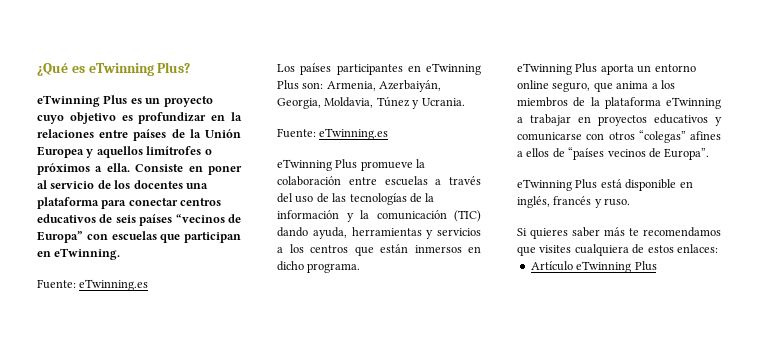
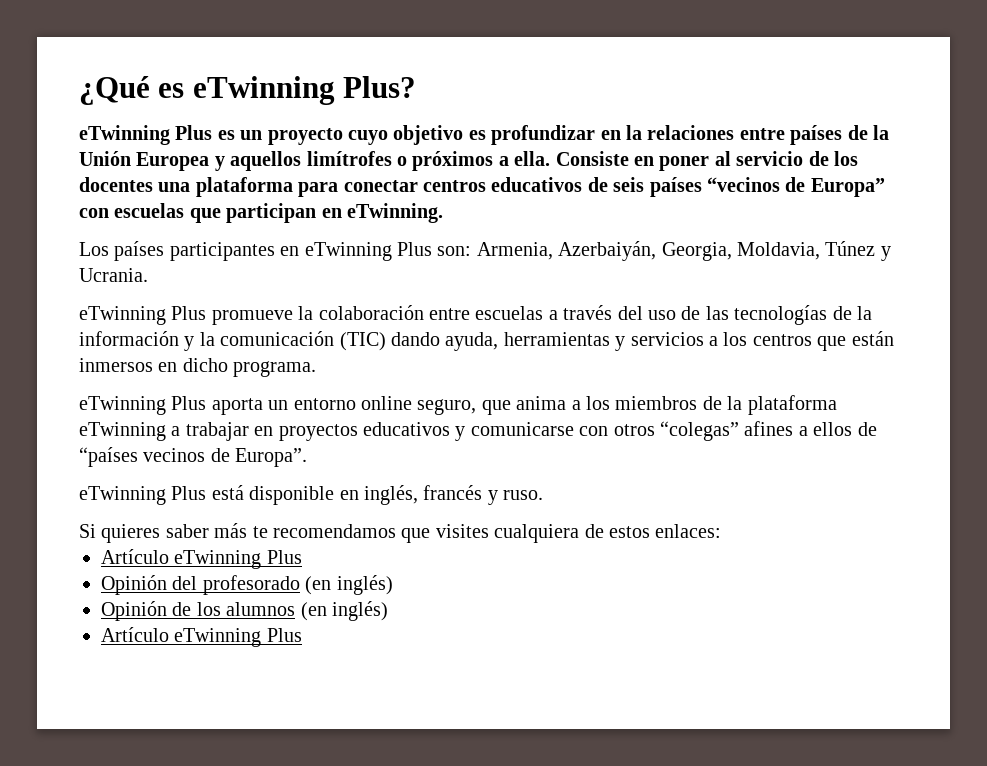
  Consiste en poner al servicio de los docentes una plataforma para conectar centros educativos de seis países “vecinos de Europa” con escuelas que participan en eTwinning.
- Fuente: eTwinning.es
  Los países participantes en eTwinning Plus son: Armenia, Azerbaiyán, Georgia, Moldavia, Túnez y Ucrania.
- Fuente: eTwinning.es
+ Opinión del profesorado (en inglés)
+ Opinión de los alumnos (en inglés)
+ Artículo eTwinning Plus

